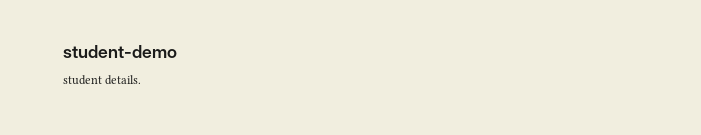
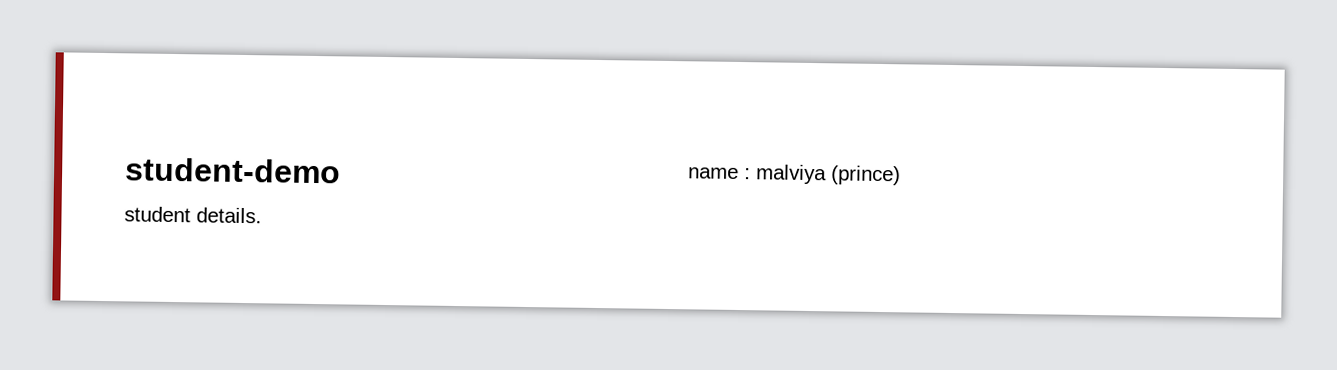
+ name : malviya (prince)

